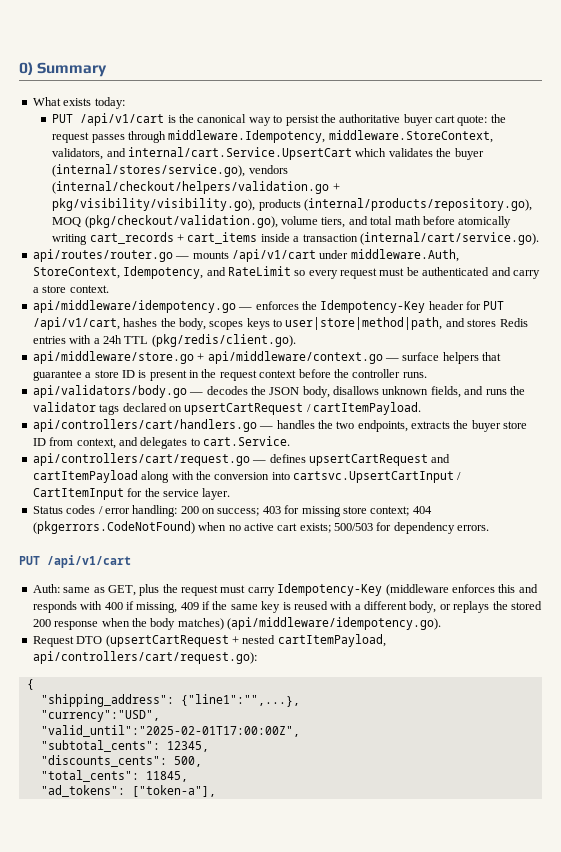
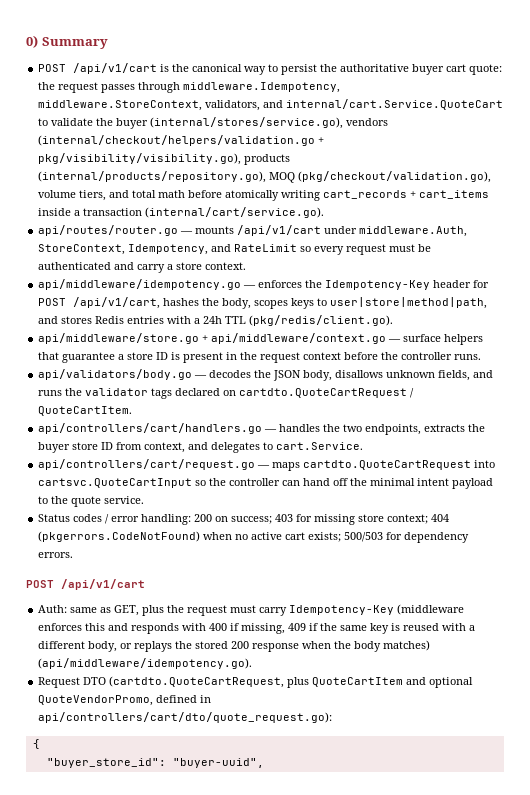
- What exists today:
- PUT /api/v1/cart is the canonical way to persist the authoritative buyer cart quote: the request passes through middleware.Idempotency, middleware.StoreContext, validators, and internal/cart.Service.UpsertCart which validates the buyer (internal/stores/service.go), vendors (internal/checkout/helpers/validation.go + pkg/visibility/visibility.go), products (internal/products/repository.go), MOQ (pkg/checkout/validation.go), volume tiers, and total math before atomically writing cart_records + cart_items inside a transaction (internal/cart/service.go).
+ POST /api/v1/cart is the canonical way to persist the authoritative buyer cart quote: the request passes through middleware.Idempotency, middleware.StoreContext, validators, and internal/cart.Service.QuoteCart to validate the buyer (internal/stores/service.go), vendors (internal/checkout/helpers/validation.go + pkg/visibility/visibility.go), products (internal/products/repository.go), MOQ (pkg/checkout/validation.go), volume tiers, and total math before atomically writing cart_records + cart_items inside a transaction (internal/cart/service.go).
- api/middleware/idempotency.go — enforces the Idempotency-Key header for PUT /api/v1/cart, hashes the body, scopes keys to user|store|method|path, and stores Redis entries with a 24h TTL (pkg/redis/client.go).
+ api/middleware/idempotency.go — enforces the Idempotency-Key header for POST /api/v1/cart, hashes the body, scopes keys to user|store|method|path, and stores Redis entries with a 24h TTL (pkg/redis/client.go).
- api/validators/body.go — decodes the JSON body, disallows unknown fields, and runs the validator tags declared on upsertCartRequest / cartItemPayload.
+ api/validators/body.go — decodes the JSON body, disallows unknown fields, and runs the validator tags declared on cartdto.QuoteCartRequest / QuoteCartItem.
- api/controllers/cart/request.go — defines upsertCartRequest and cartItemPayload along with the conversion into cartsvc.UpsertCartInput / CartItemInput for the service layer.
+ api/controllers/cart/request.go — maps cartdto.QuoteCartRequest into cartsvc.QuoteCartInput so the controller can hand off the minimal intent payload to the quote service.
  Status codes / error handling: 200 on success; 403 for missing store context; 404 (pkgerrors.CodeNotFound) when no active cart exists; 500/503 for dependency errors.
- PUT /api/v1/cart
+ POST /api/v1/cart
- Request DTO (upsertCartRequest + nested cartItemPayload, api/controllers/cart/request.go):
+ Request DTO (cartdto.QuoteCartRequest, plus QuoteCartItem and optional QuoteVendorPromo, defined in api/controllers/cart/dto/quote_request.go):
  {
- "shipping_address": {"line1":"",...},
- "currency":"USD",
- "valid_until":"2025-02-01T17:00:00Z",
- "subtotal_cents": 12345,
- "discounts_cents": 500,
- "total_cents": 11845,
- "ad_tokens": ["token-a"],
+ "buyer_store_id": "buyer-uuid",

